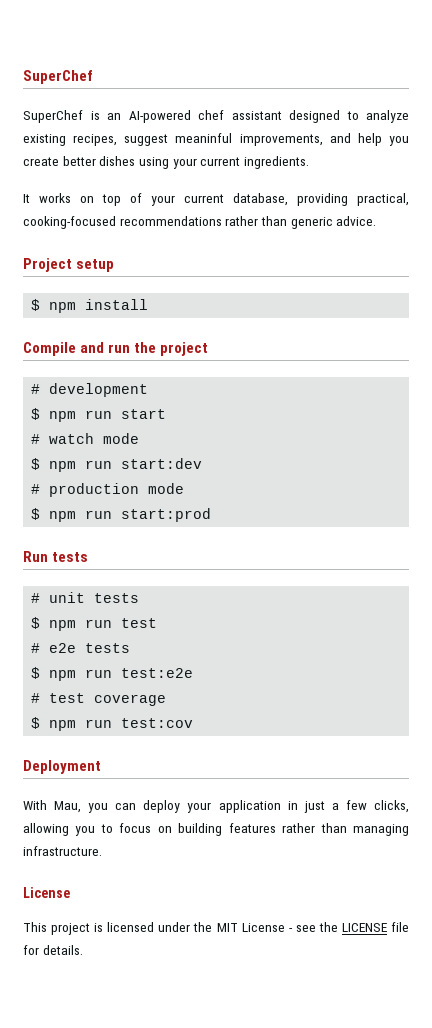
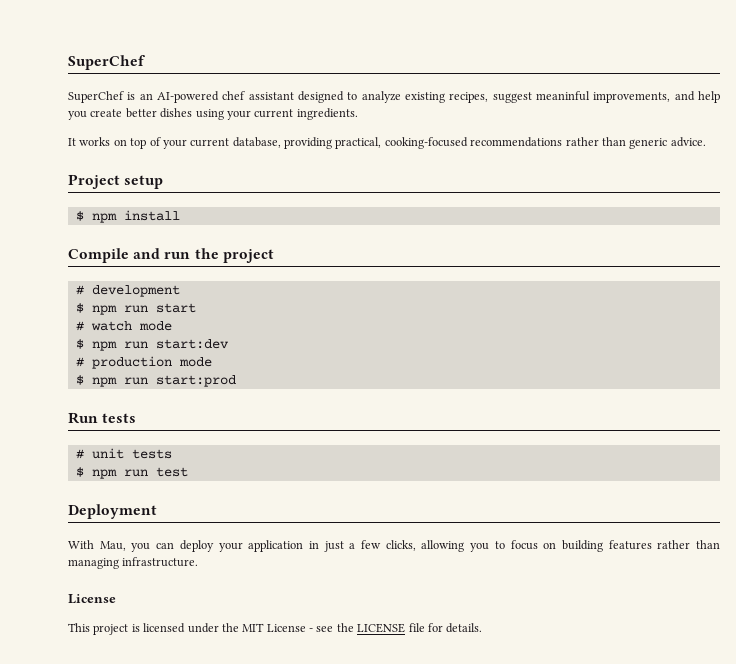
- # e2e tests
- $ npm run test:e2e
- # test coverage
- $ npm run test:cov

